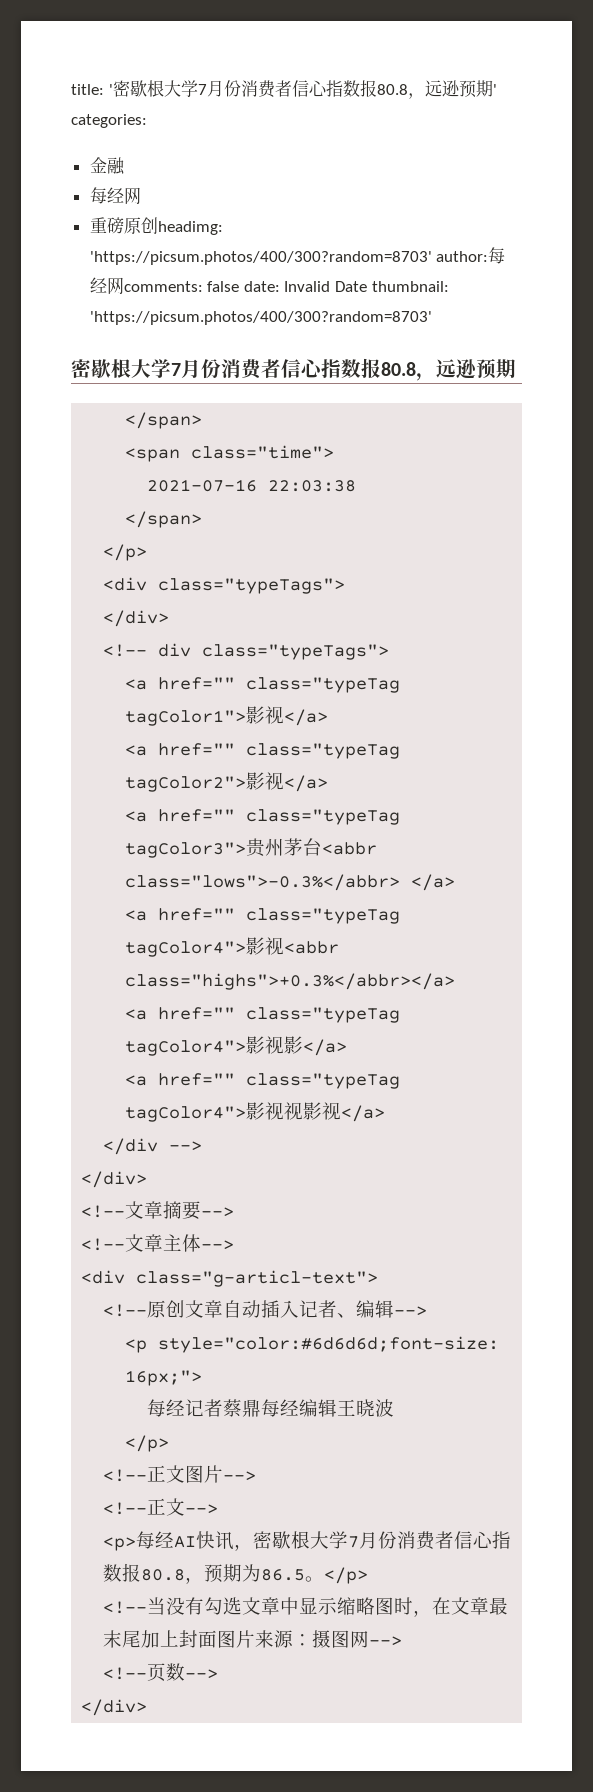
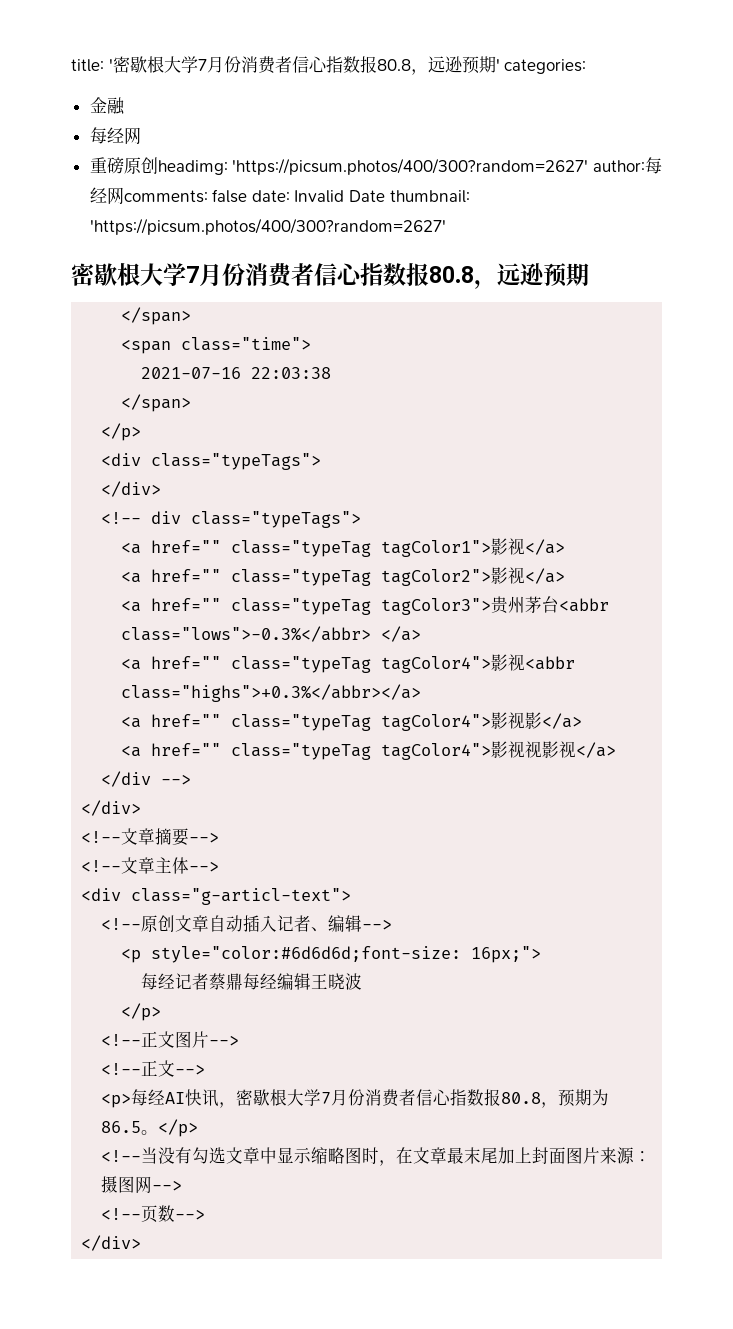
- 重磅原创headimg: 'https://picsum.photos/400/300?random=8703' author:每经网comments: false date: Invalid Date thumbnail: 'https://picsum.photos/400/300?random=8703'
+ 重磅原创headimg: 'https://picsum.photos/400/300?random=2627' author:每经网comments: false date: Invalid Date thumbnail: 'https://picsum.photos/400/300?random=2627'

